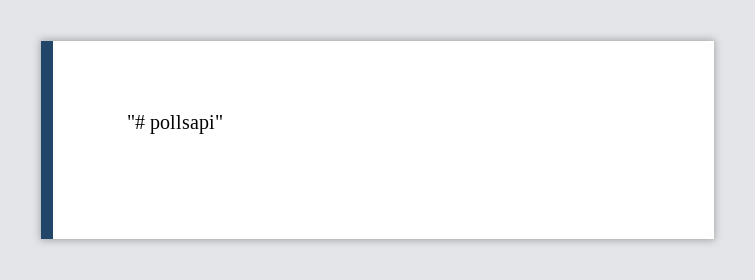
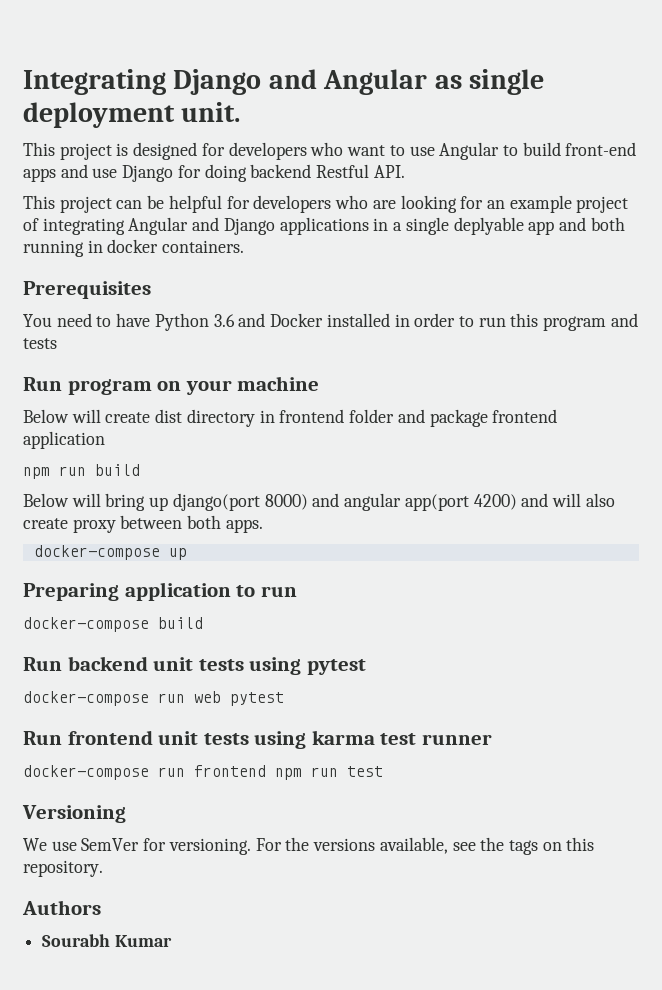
- "# pollsapi"
+ Integrating Django and Angular as single deployment unit.
+ This project is designed for developers who want to use Angular to build front-end apps and use Django for doing backend Restful API.
+ This project can be helpful for developers who are looking for an example project of integrating Angular and Django applications in a single deplyable app and both running in docker containers.
+ Prerequisites
+ You need to have Python 3.6 and Docker installed in order to run this program and tests
+ Run program on your machine
+ Below will create dist directory in frontend folder and package frontend application
+ npm run build
+ Below will bring up django(port 8000) and angular app(port 4200) and will also create proxy between both apps.
+ docker-compose up
+ Preparing application to run
+ docker-compose build
+ Run backend unit tests using pytest
+ docker-compose run web pytest
+ Run frontend unit tests using karma test runner
+ docker-compose run frontend npm run test
+ Versioning
+ We use SemVer for versioning. For the versions available, see the tags on this repository.
+ Authors
+ Sourabh Kumar

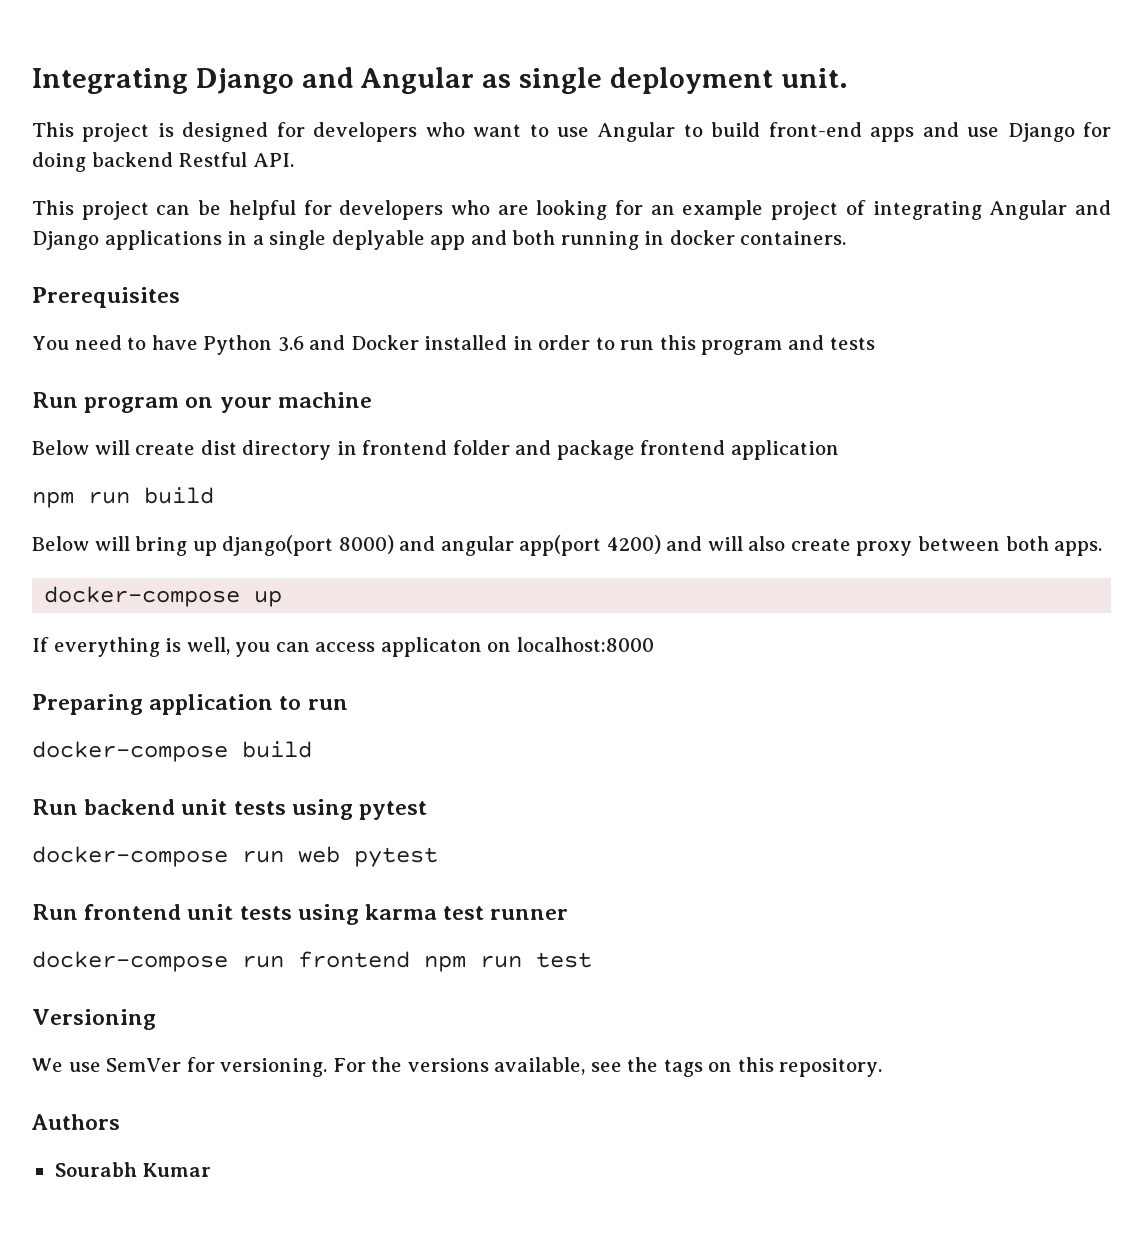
+ If everything is well, you can access applicaton on localhost:8000

